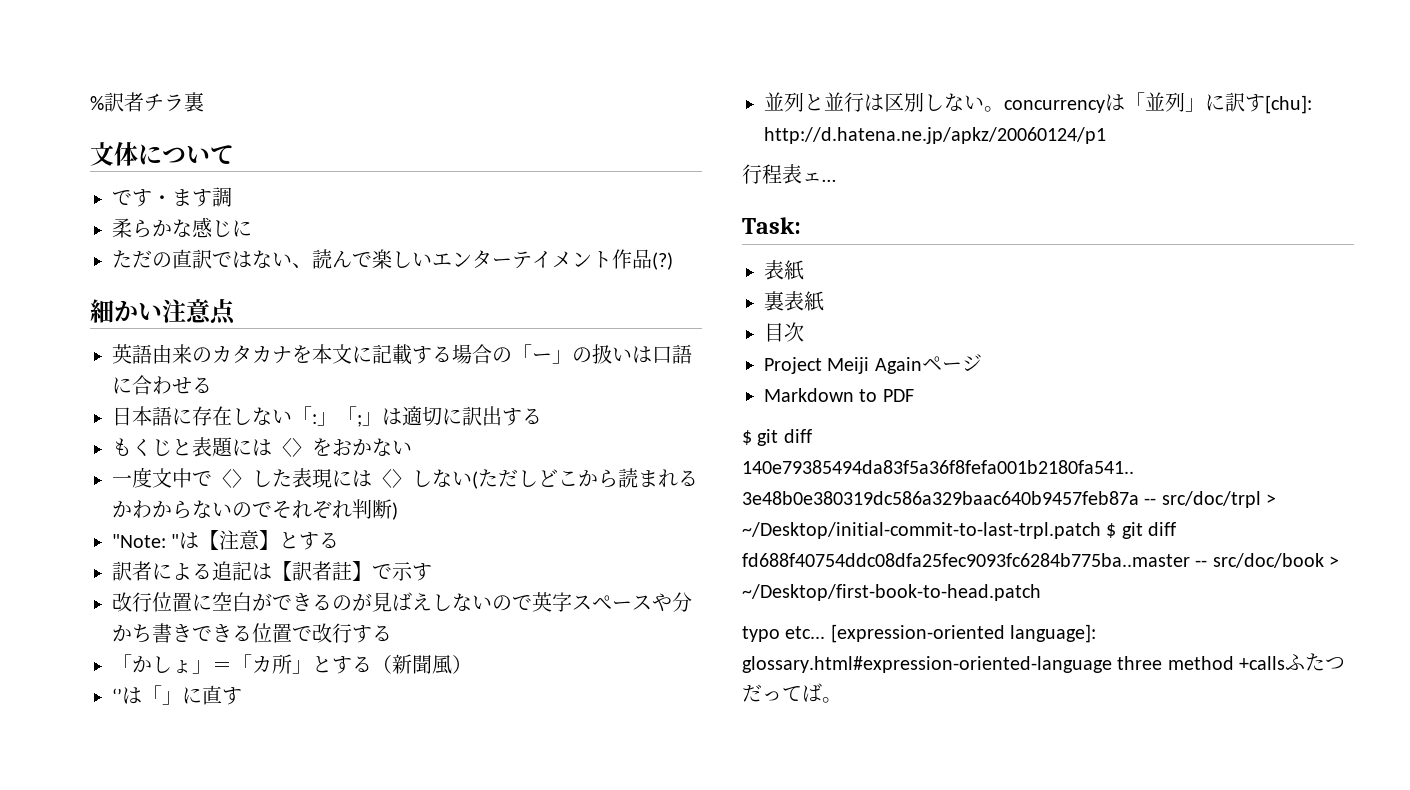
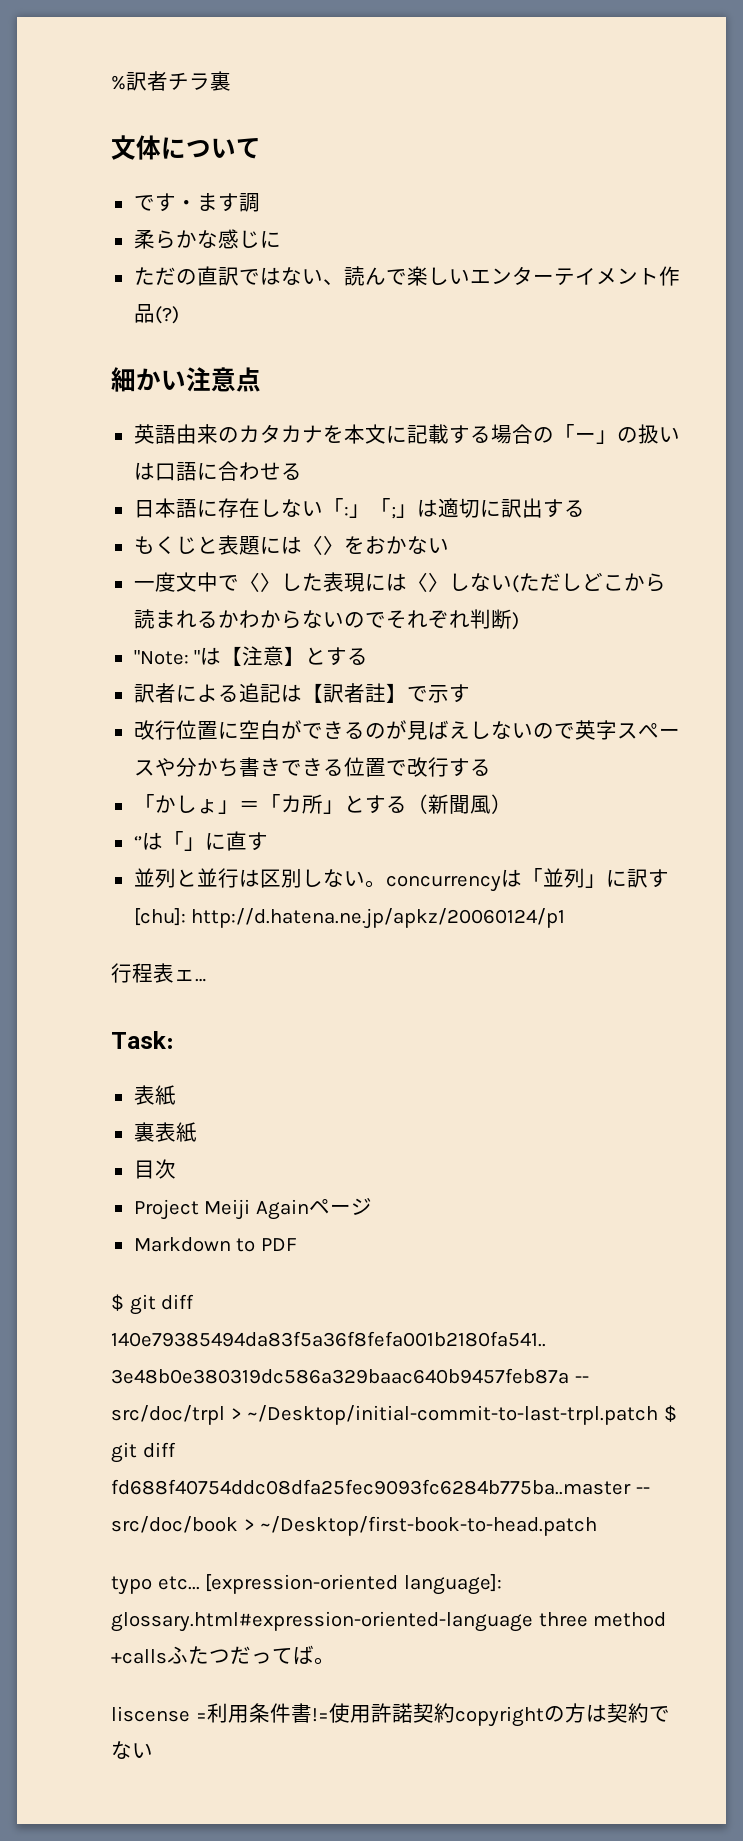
+ liscense =利用条件書!=使用許諾契約copyrightの方は契約でない

